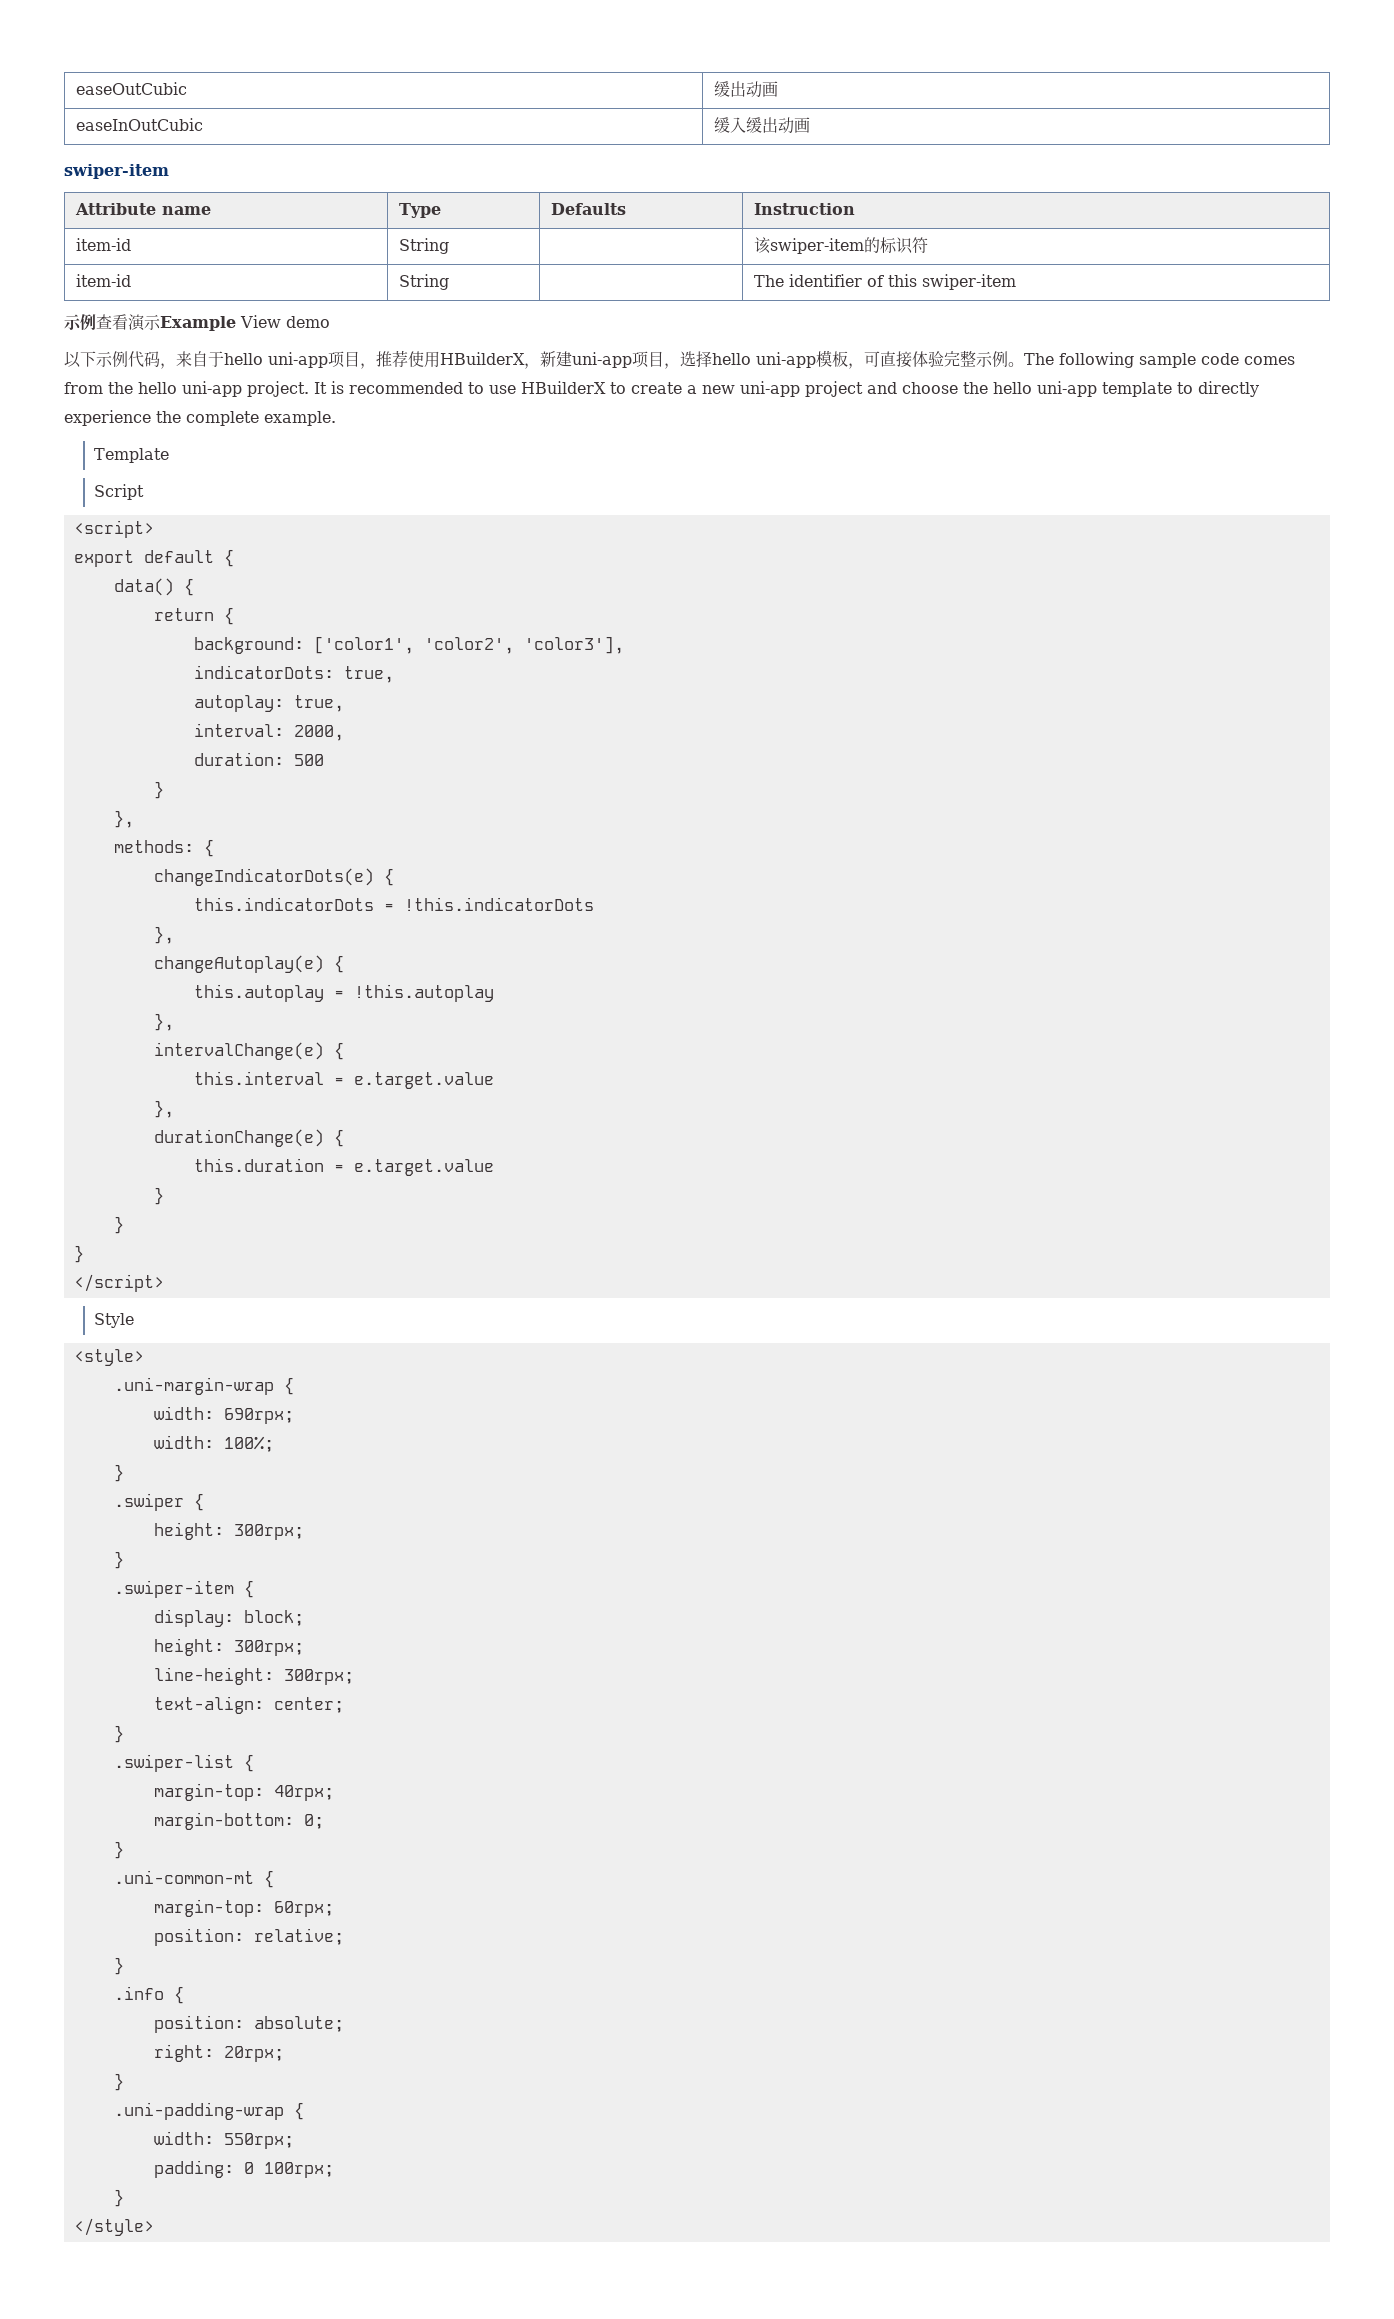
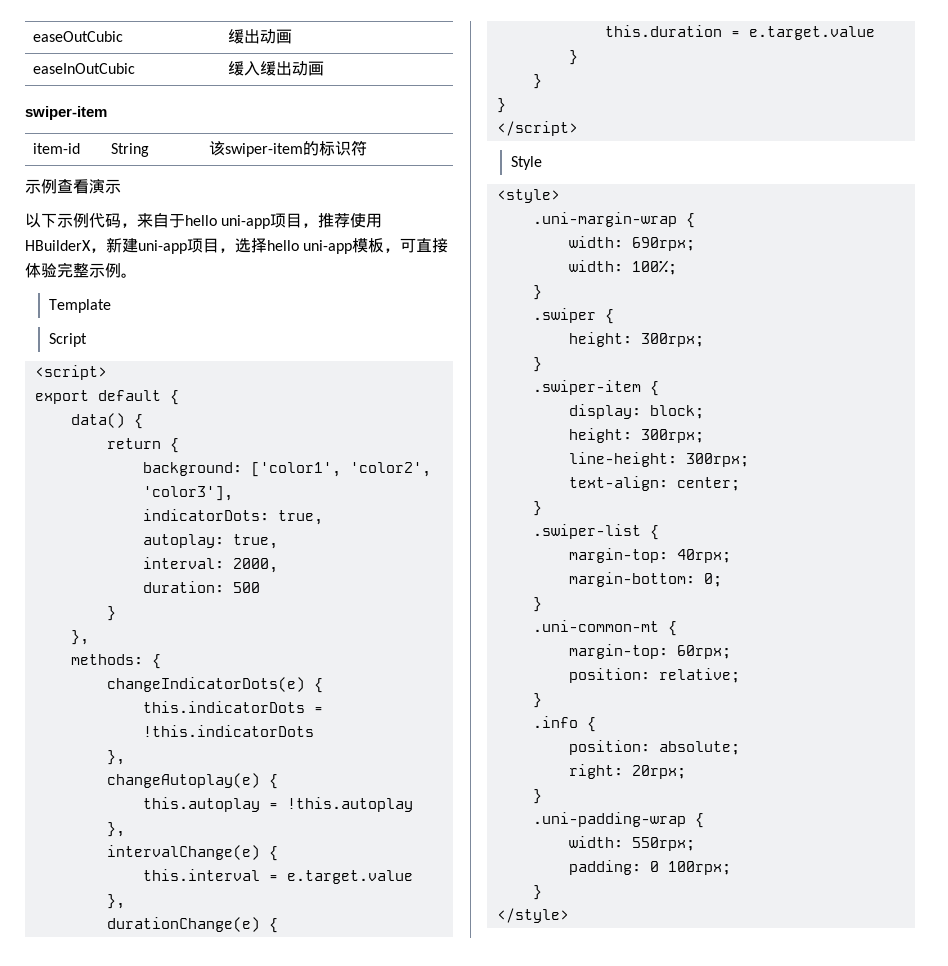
- Attribute name | Type | Defaults | Instruction
- item-id | String | | The identifier of this swiper-item
- 示例查看演示Example View demo
+ 示例查看演示
- The following sample code comes from the hello uni-app project. It is recommended to use HBuilderX to create a new uni-app project and choose the hello uni-app template to directly experience the complete example.

